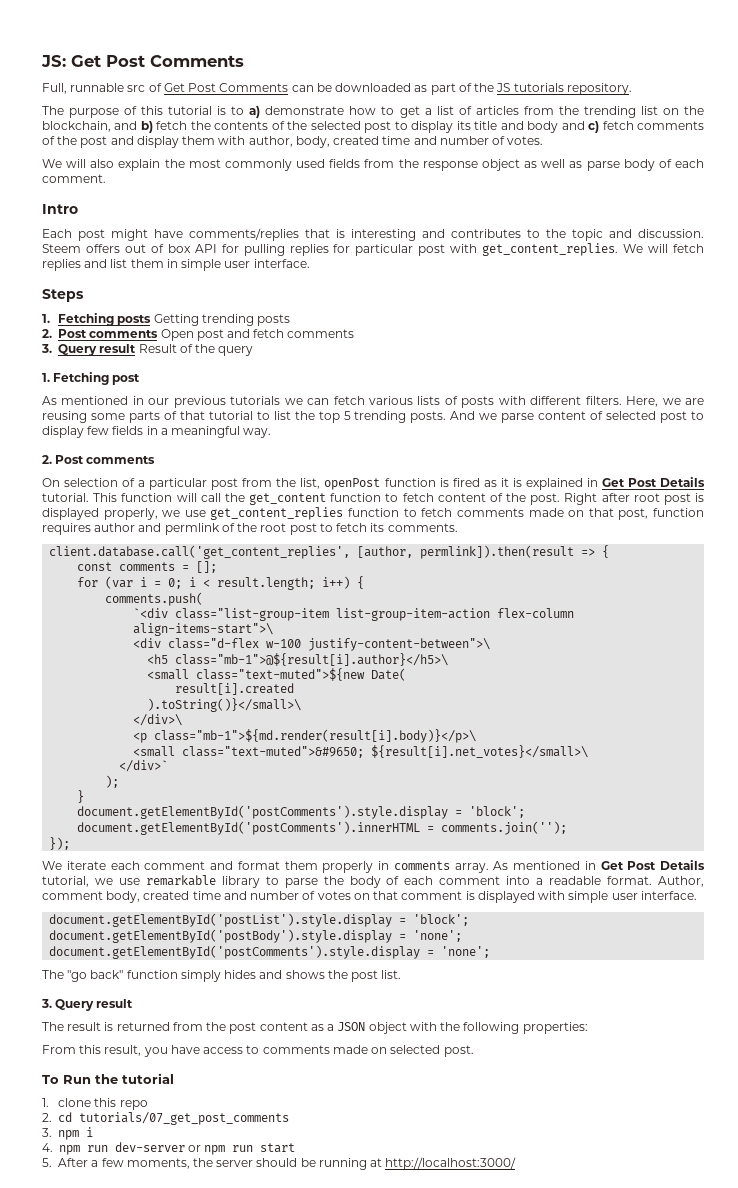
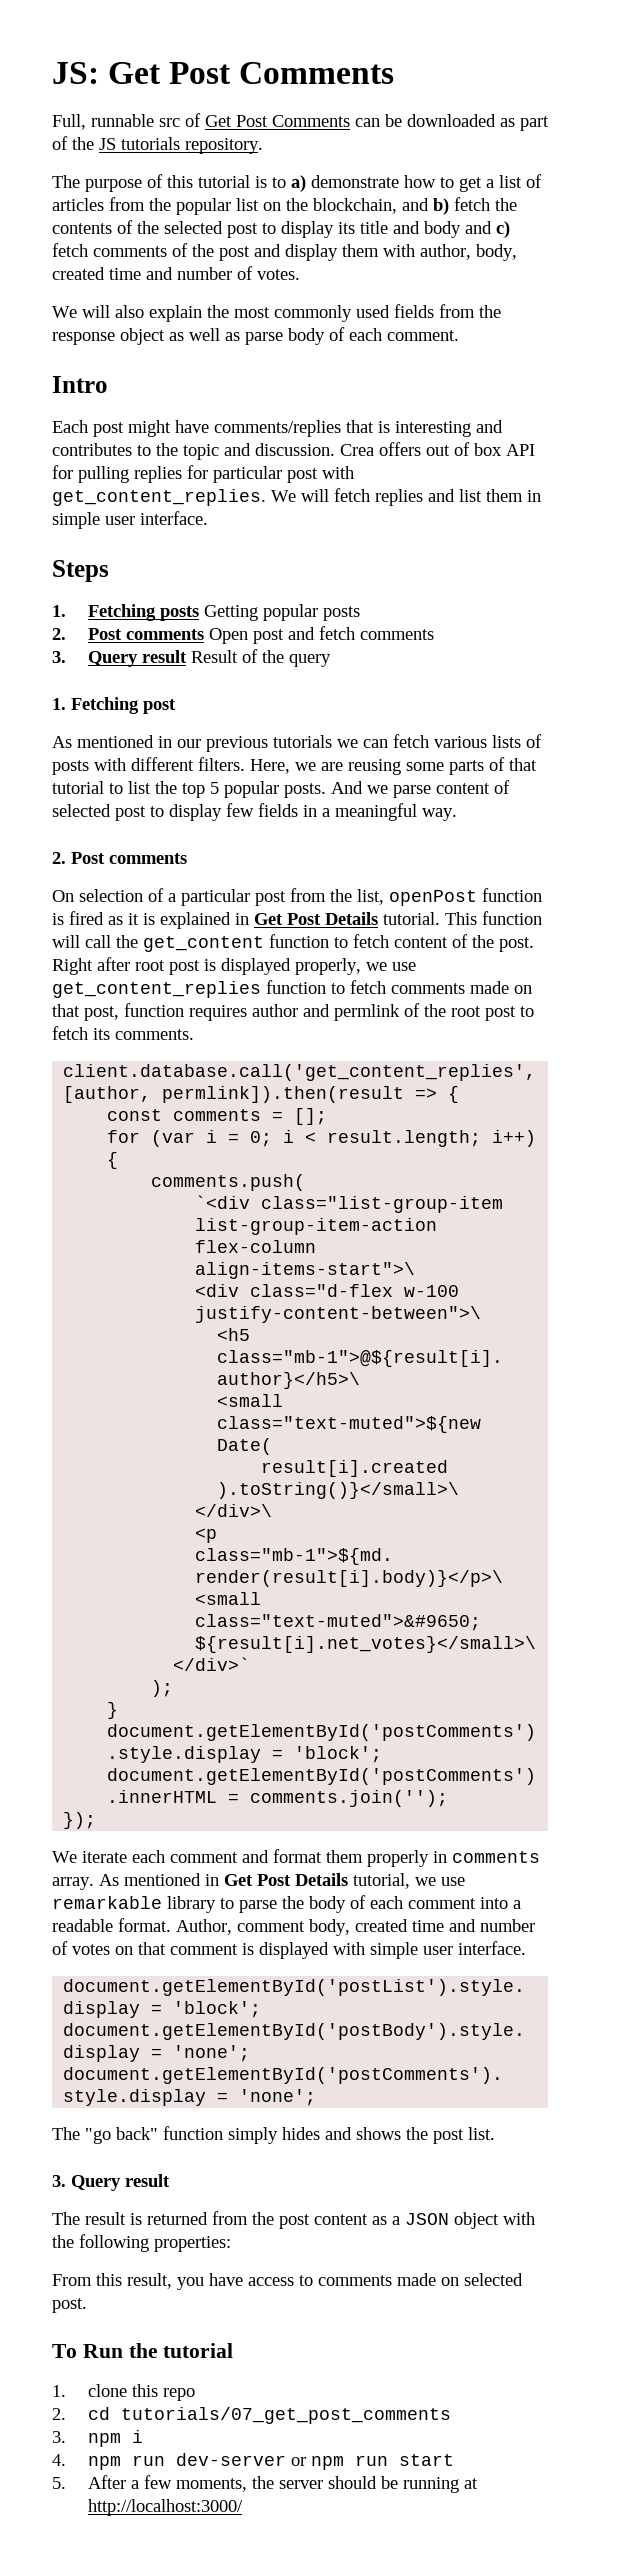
- The purpose of this tutorial is to a) demonstrate how to get a list of articles from the trending list on the blockchain, and b) fetch the contents of the selected post to display its title and body and c) fetch comments of the post and display them with author, body, created time and number of votes.
+ The purpose of this tutorial is to a) demonstrate how to get a list of articles from the popular list on the blockchain, and b) fetch the contents of the selected post to display its title and body and c) fetch comments of the post and display them with author, body, created time and number of votes.
- Steem offers out of box API for pulling replies for particular post with get_content_replies.
+ Crea offers out of box API for pulling replies for particular post with get_content_replies.
- 1. Fetching posts Getting trending posts
+ 1. Fetching posts Getting popular posts
- Here, we are reusing some parts of that tutorial to list the top 5 trending posts.
+ Here, we are reusing some parts of that tutorial to list the top 5 popular posts.

